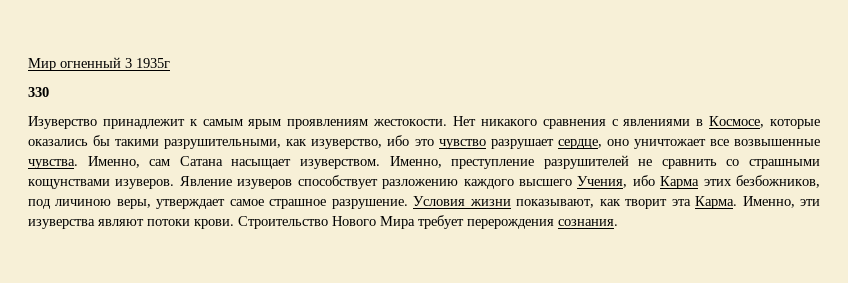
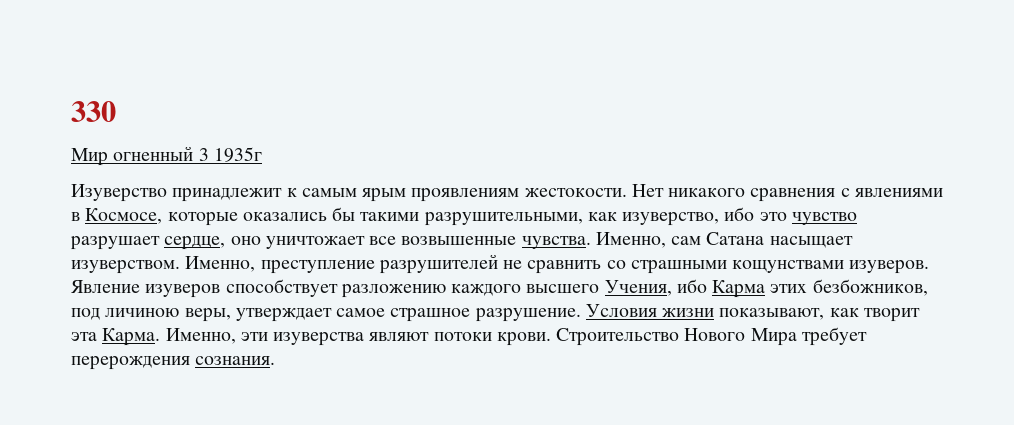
+ 330
- 330

